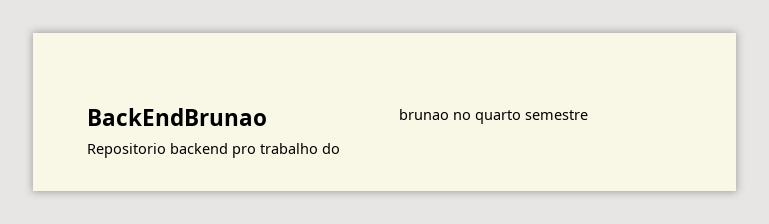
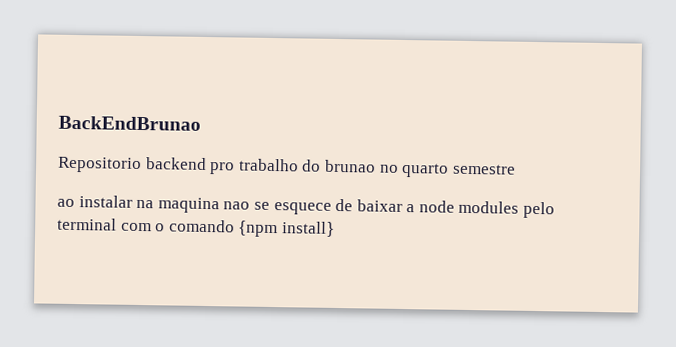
+ ao instalar na maquina nao se esquece de baixar a node modules pelo terminal com o comando {npm install}

